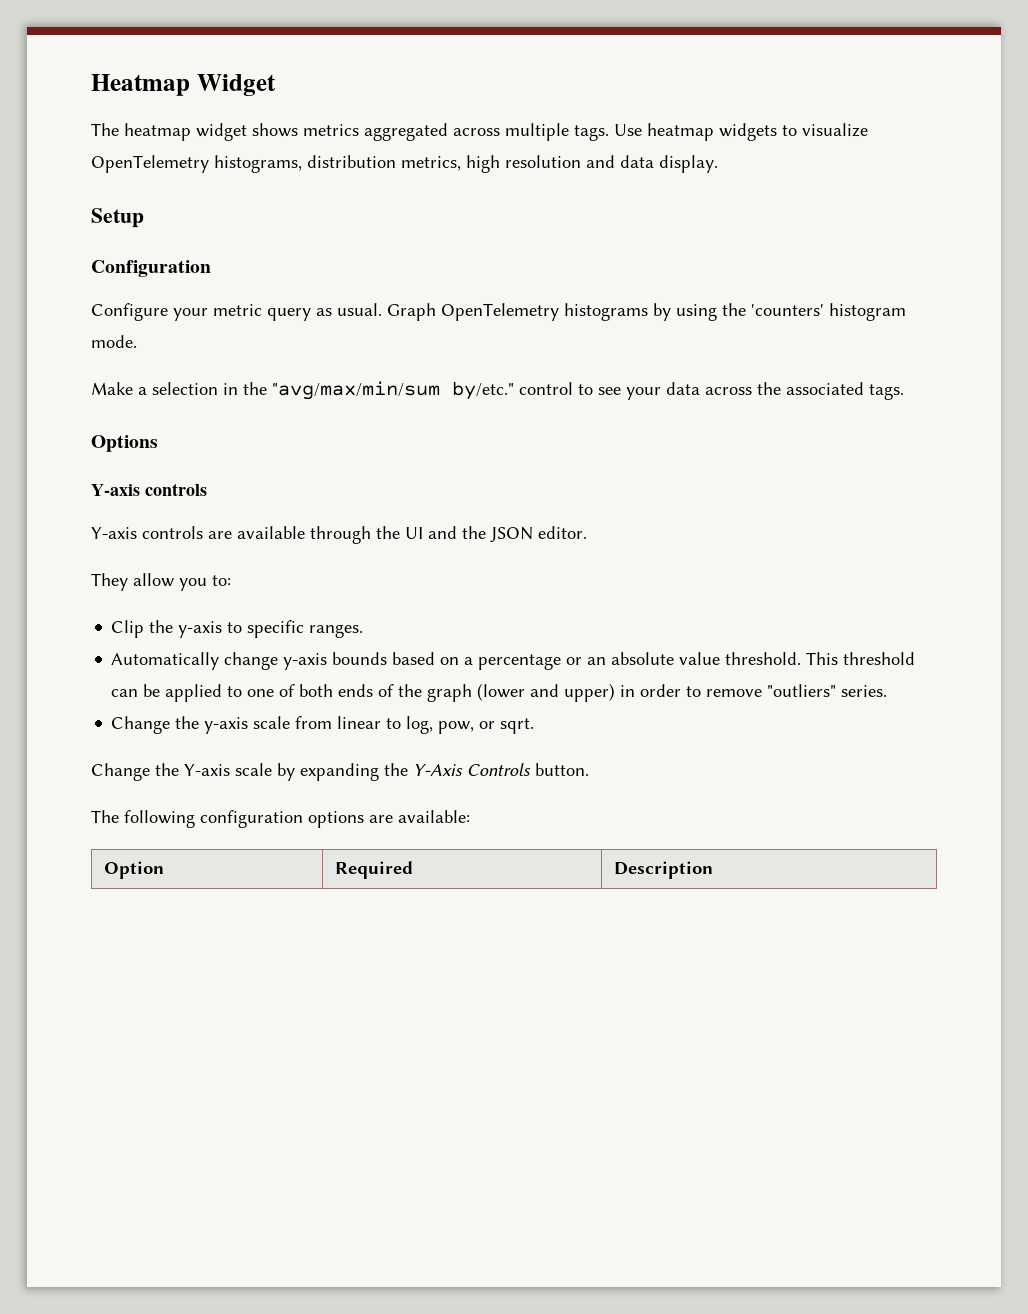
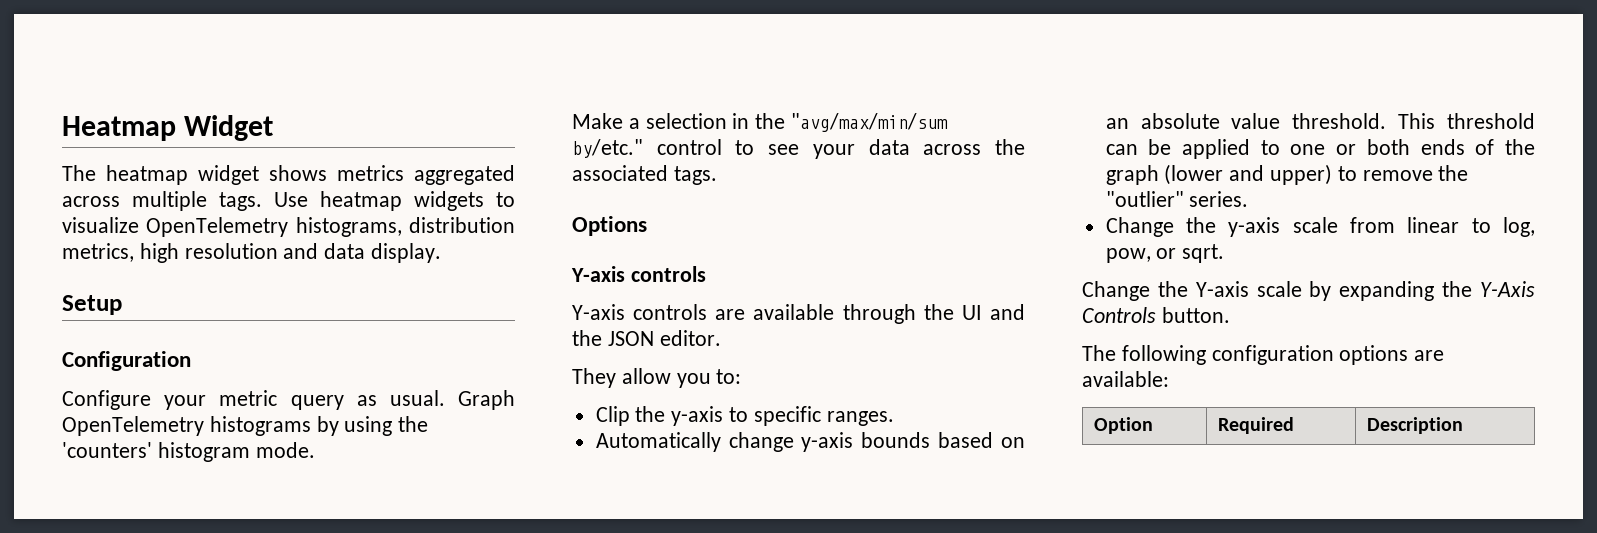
- Automatically change y-axis bounds based on a percentage or an absolute value threshold.
+ Automatically change y-axis bounds based on an absolute value threshold.
- This threshold can be applied to one of both ends of the graph (lower and upper) in order to remove "outliers" series.
+ This threshold can be applied to one or both ends of the graph (lower and upper) to remove the "outlier" series.

